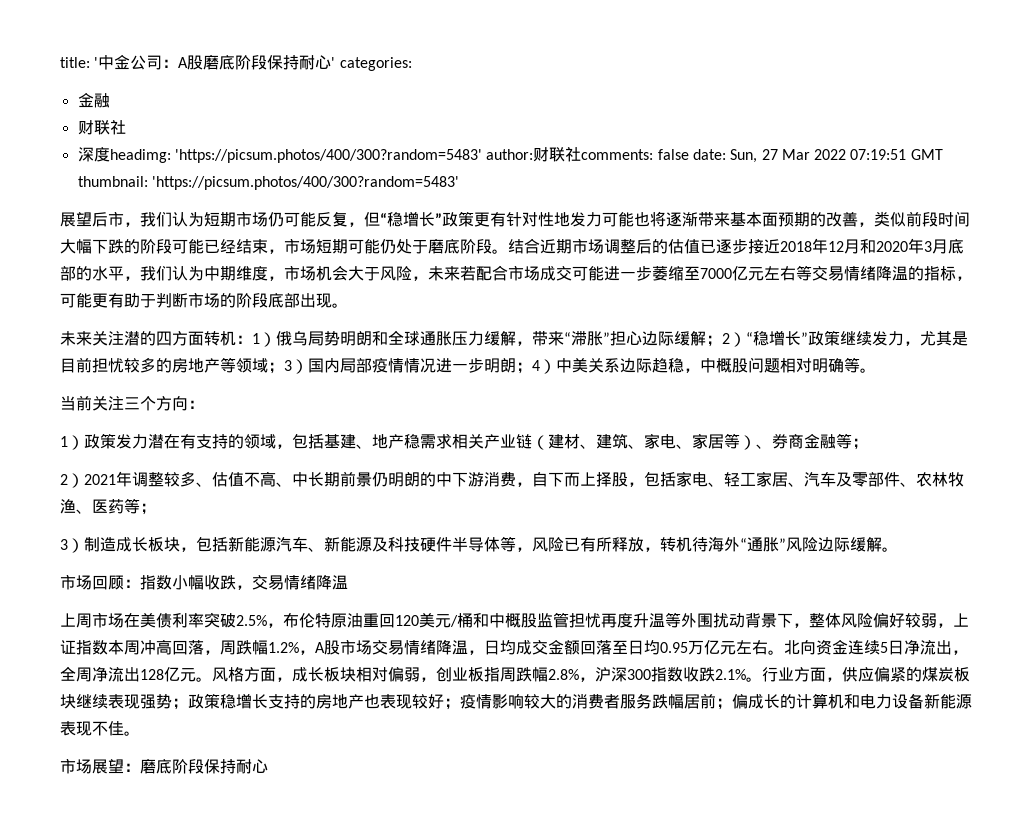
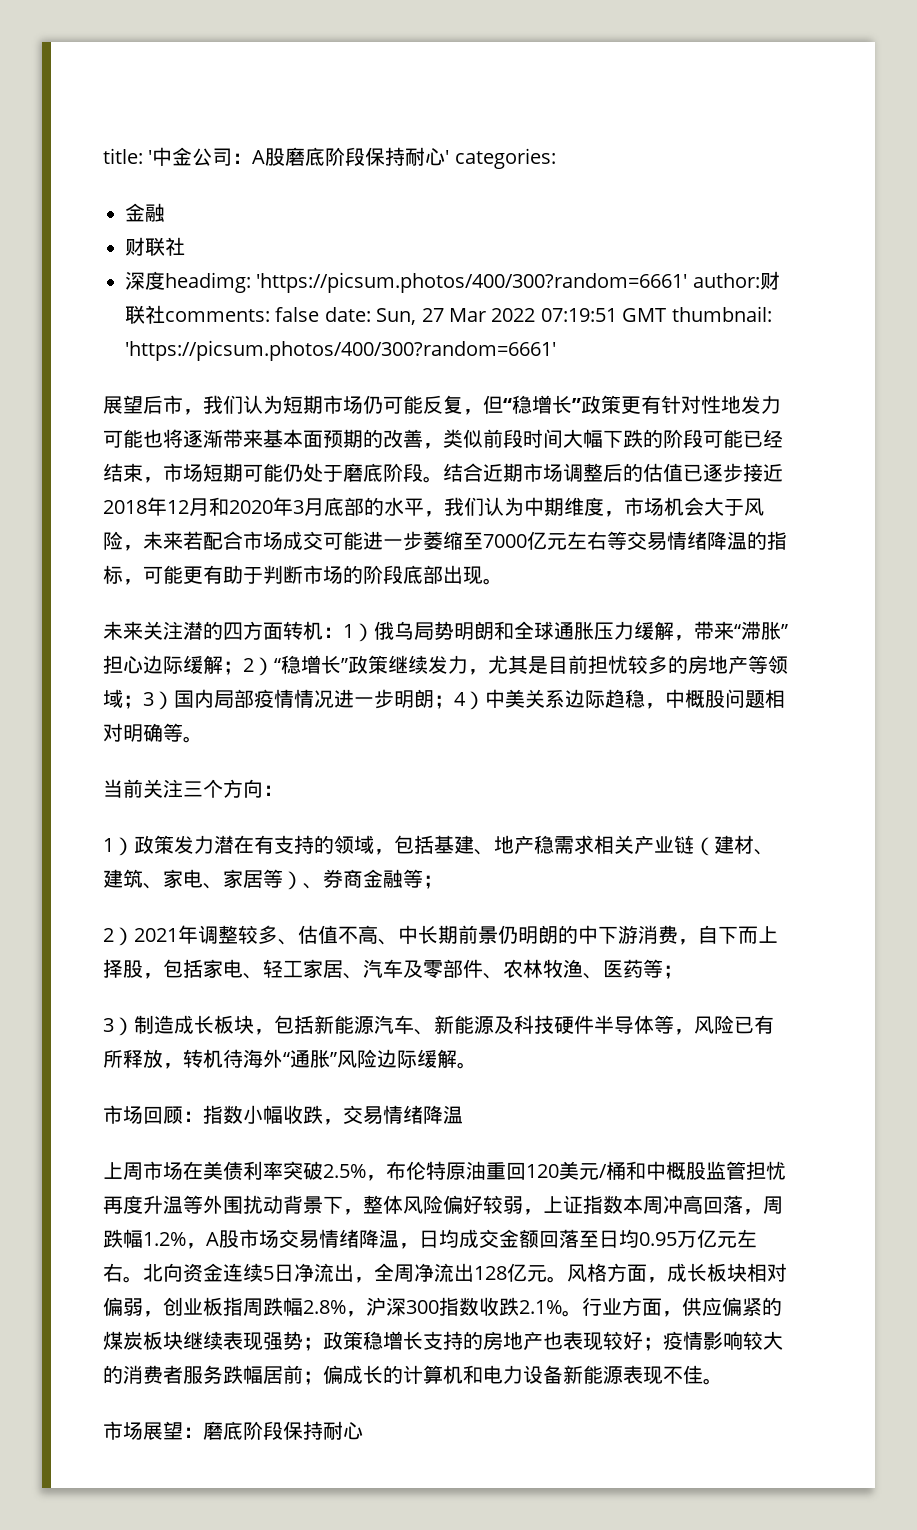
- 深度headimg: 'https://picsum.photos/400/300?random=5483' author:财联社comments: false date: Sun, 27 Mar 2022 07:19:51 GMT thumbnail: 'https://picsum.photos/400/300?random=5483'
+ 深度headimg: 'https://picsum.photos/400/300?random=6661' author:财联社comments: false date: Sun, 27 Mar 2022 07:19:51 GMT thumbnail: 'https://picsum.photos/400/300?random=6661'

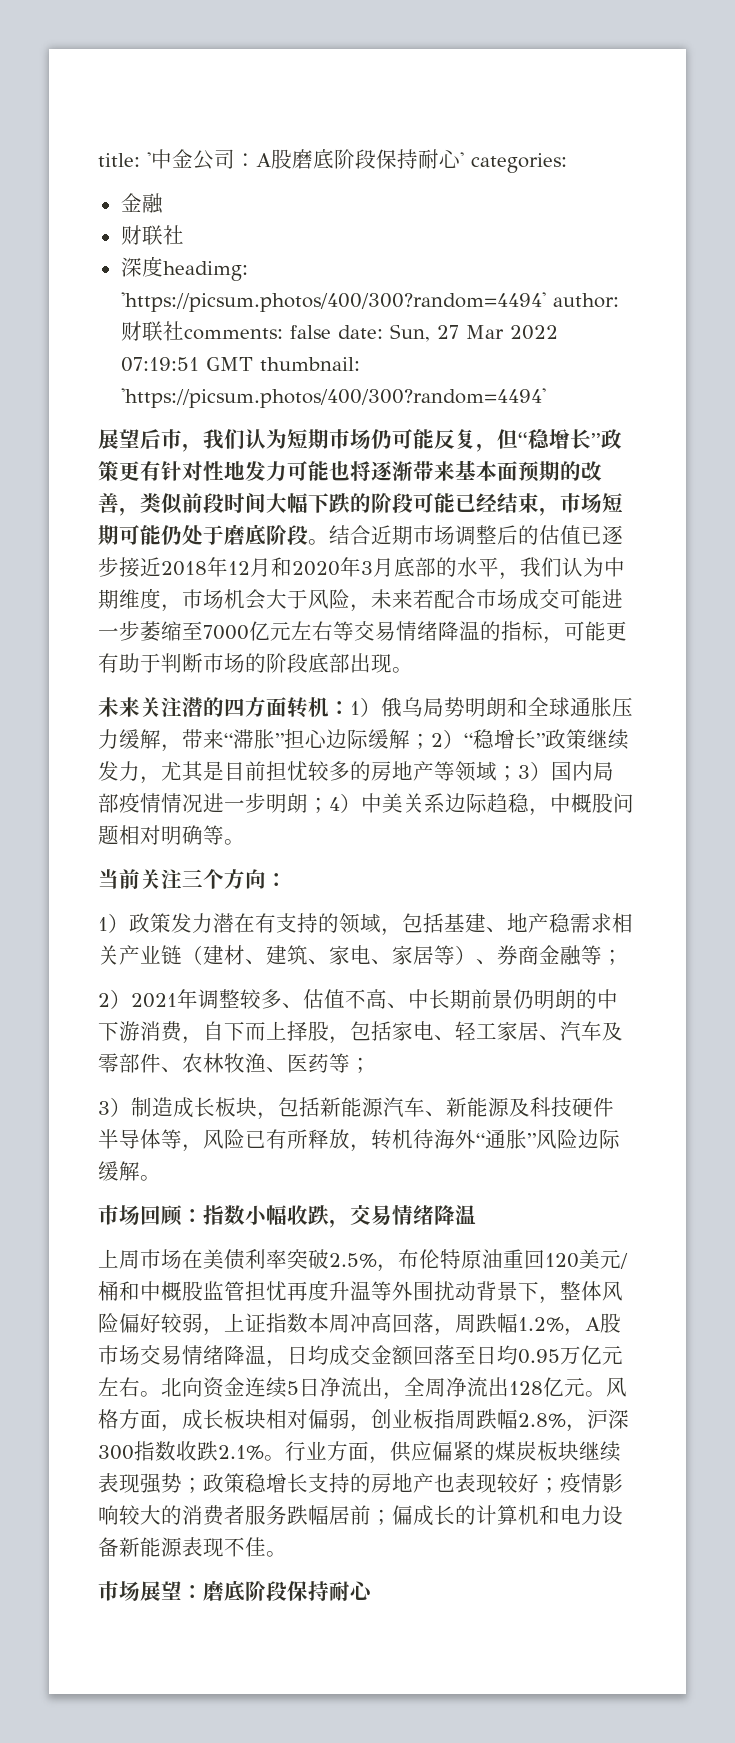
- 深度headimg: 'https://picsum.photos/400/300?random=6661' author:财联社comments: false date: Sun, 27 Mar 2022 07:19:51 GMT thumbnail: 'https://picsum.photos/400/300?random=6661'
+ 深度headimg: 'https://picsum.photos/400/300?random=4494' author:财联社comments: false date: Sun, 27 Mar 2022 07:19:51 GMT thumbnail: 'https://picsum.photos/400/300?random=4494'

